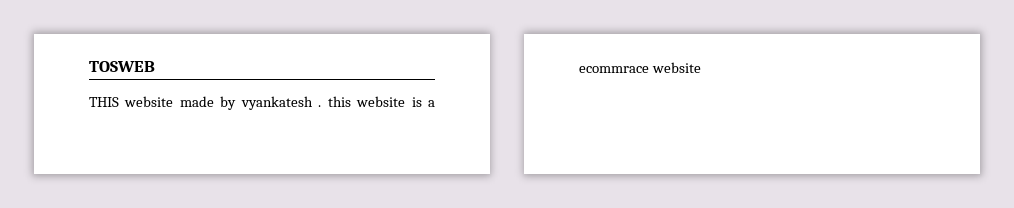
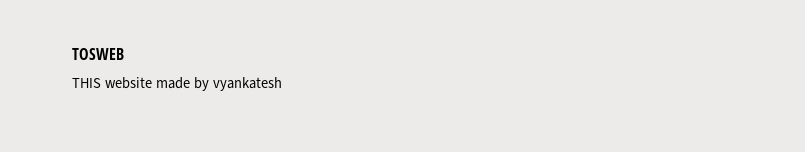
- THIS website made by vyankatesh . this website is a ecommrace website
+ THIS website made by vyankatesh

